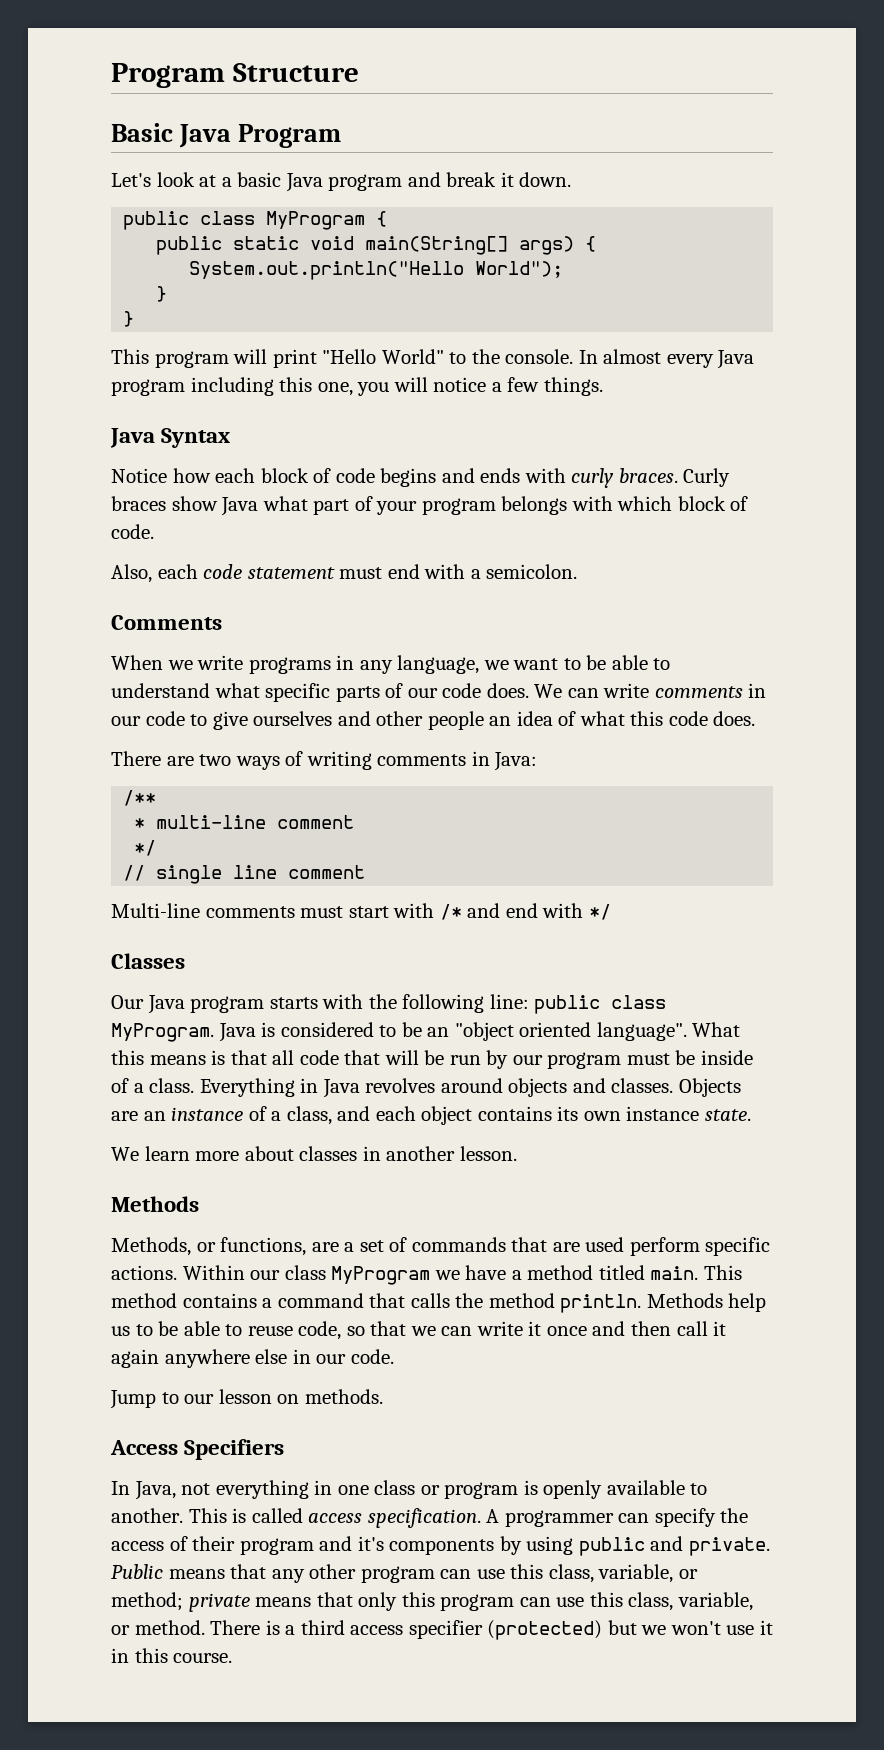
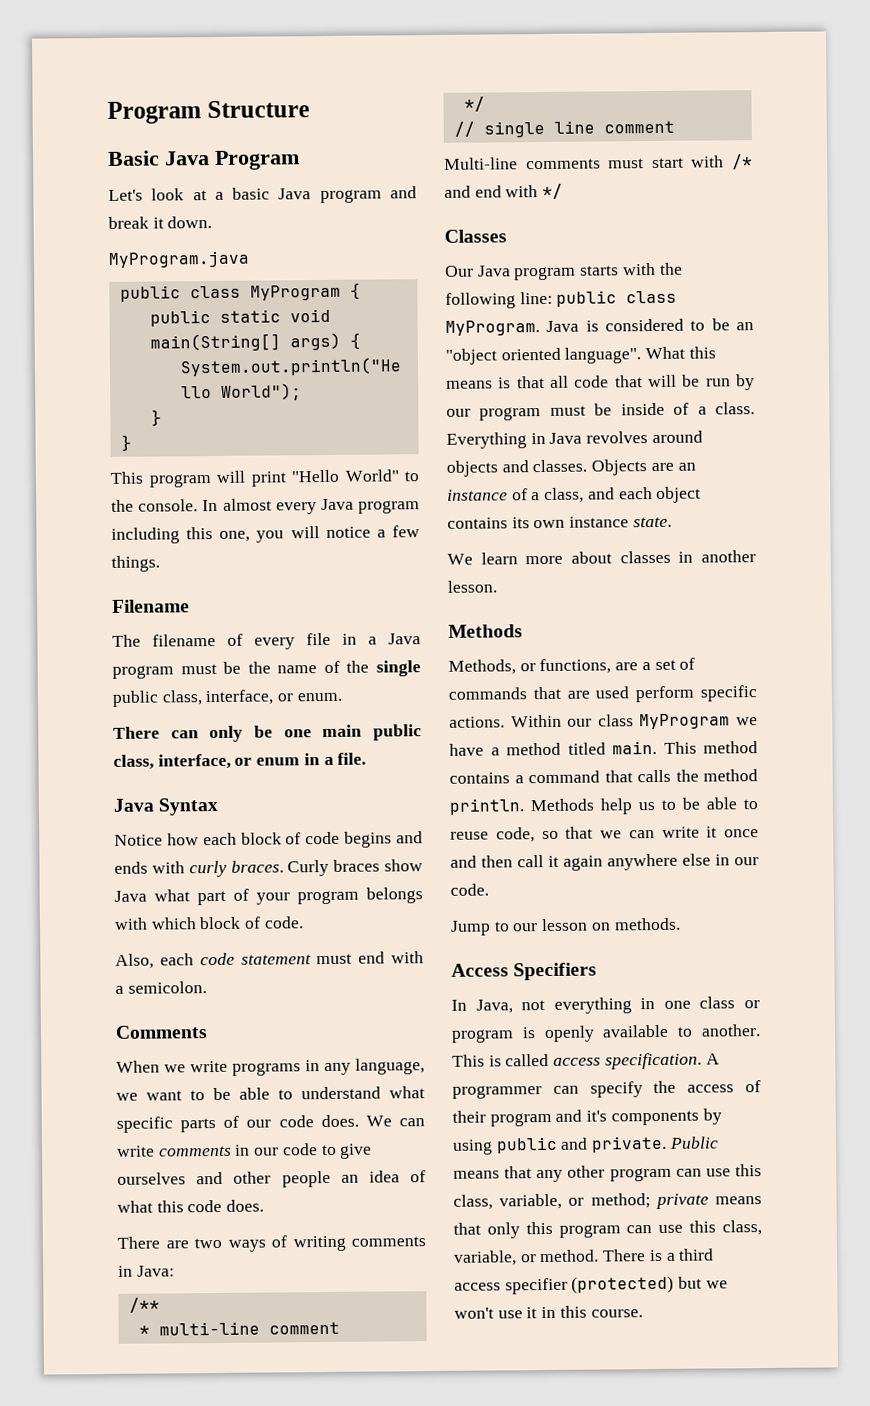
+ MyProgram.java
+ Filename
+ The filename of every file in a Java program must be the name of the single public class, interface, or enum.
+ There can only be one main public class, interface, or enum in a file.

